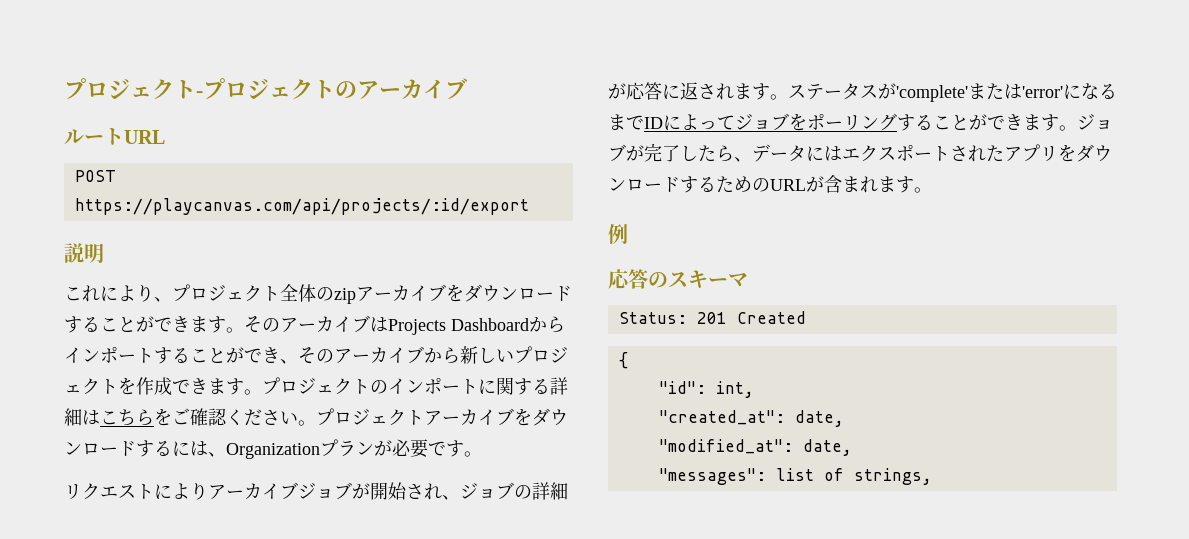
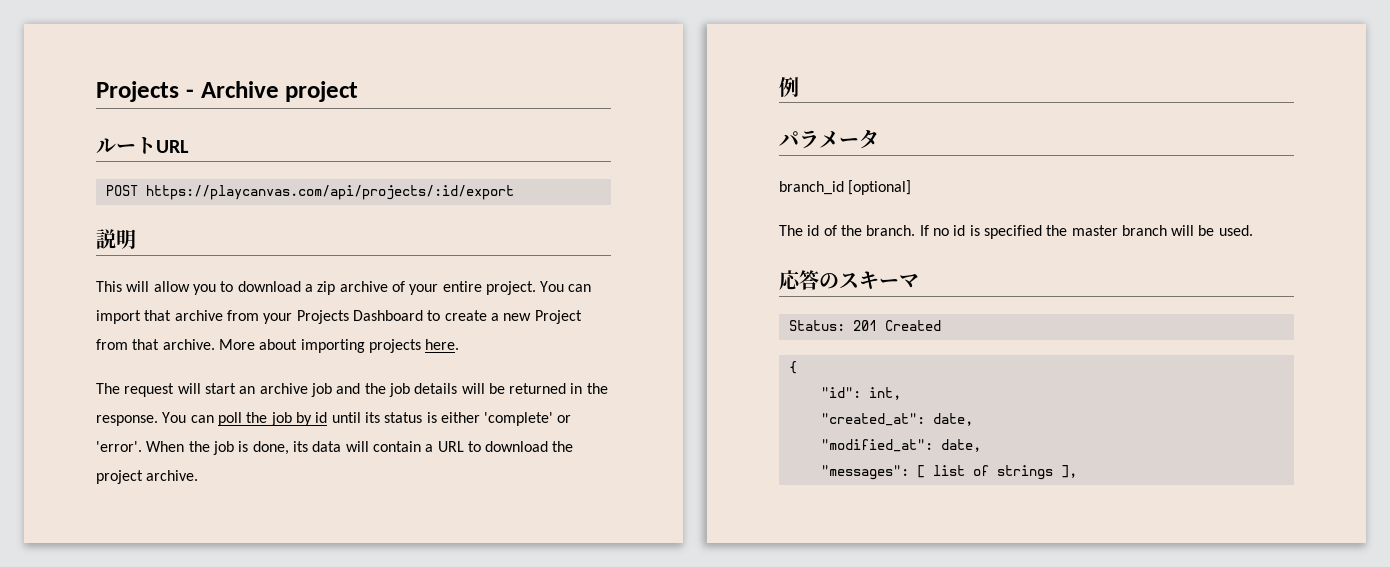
- プロジェクト-プロジェクトのアーカイブ
+ Projects - Archive project
- これにより、プロジェクト全体のzipアーカイブをダウンロードすることができます。そのアーカイブはProjects Dashboardからインポートすることができ、そのアーカイブから新しいプロジェクトを作成できます。プロジェクトのインポートに関する詳細はこちらをご確認ください。プロジェクトアーカイブをダウンロードするには、Organizationプランが必要です。
- リクエストによりアーカイブジョブが開始され、ジョブの詳細が応答に返されます。ステータスが'complete'または'error'になるまでIDによってジョブをポーリングすることができます。ジョブが完了したら、データにはエクスポートされたアプリをダウンロードするためのURLが含まれます。
+ This will allow you to download a zip archive of your entire project. You can import that archive from your Projects Dashboard to create a new Project from that archive. More about importing projects here.
+ The request will start an archive job and the job details will be returned in the response. You can poll the job by id until its status is either 'complete' or 'error'. When the job is done, its data will contain a URL to download the project archive.
  例
+ パラメータ
+ branch_id [optional]
+ The id of the branch. If no id is specified the master branch will be used.
- "messages": list of strings,
+ "messages": [ list of strings ],

